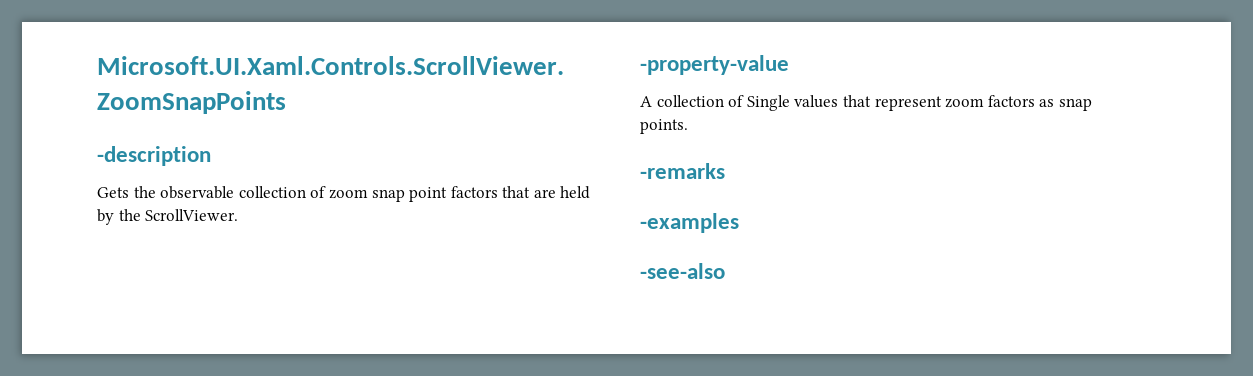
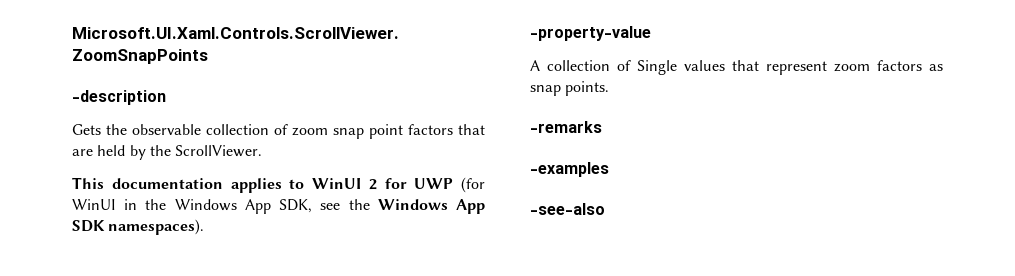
+ This documentation applies to WinUI 2 for UWP (for WinUI in the Windows App SDK, see the Windows App SDK namespaces).

